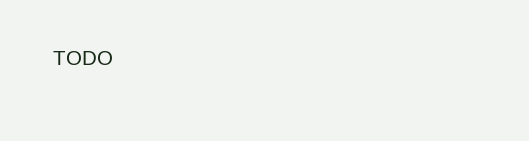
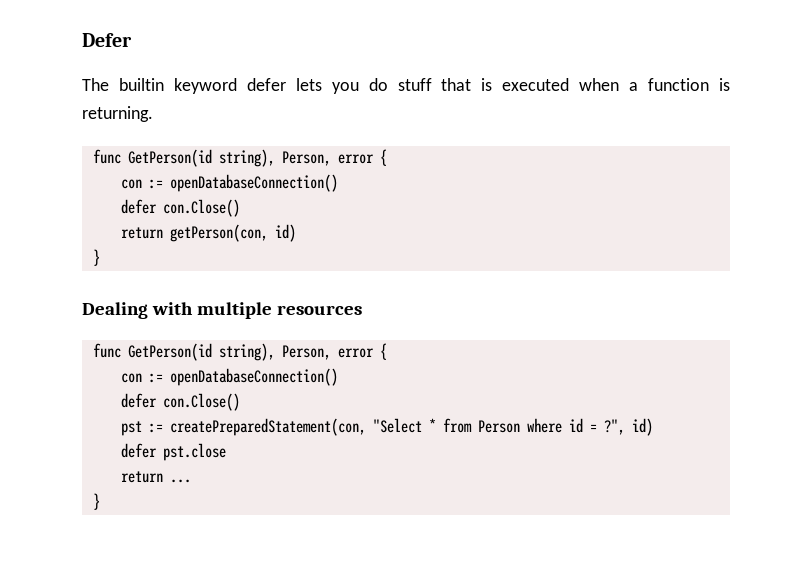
- TODO
+ Defer
+ The builtin keyword defer lets you do stuff that is executed when a function is returning.
+ func GetPerson(id string), Person, error {
+ con := openDatabaseConnection()
+ defer con.Close()
+ return getPerson(con, id)
+ }
+ Dealing with multiple resources
+ func GetPerson(id string), Person, error {
+ con := openDatabaseConnection()
+ defer con.Close()
+ pst := createPreparedStatement(con, "Select * from Person where id = ?", id)
+ defer pst.close
+ return ...
+ }

